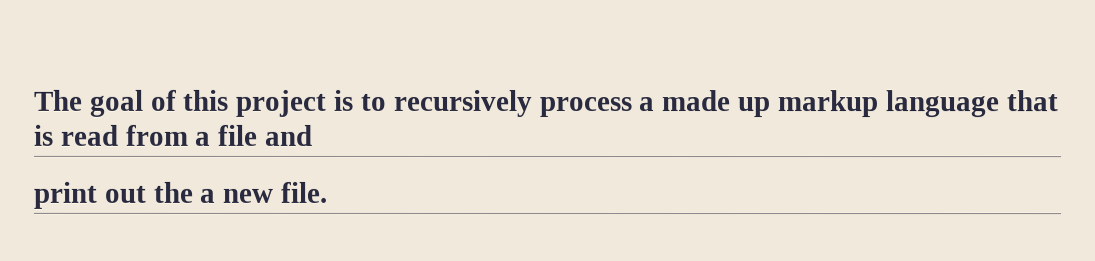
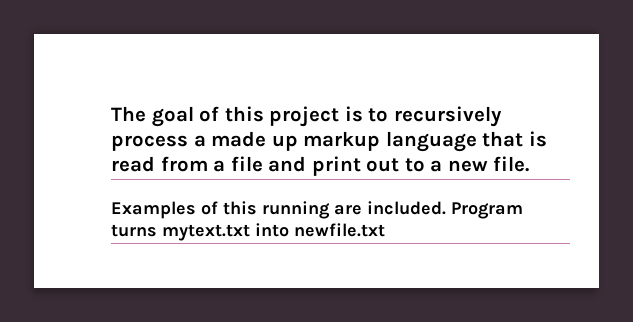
- The goal of this project is to recursively process a made up markup language that is read from a file and
- print out the a new file.
+ The goal of this project is to recursively process a made up markup language that is read from a file and print out to a new file.
+ Examples of this running are included. Program turns mytext.txt into newfile.txt

